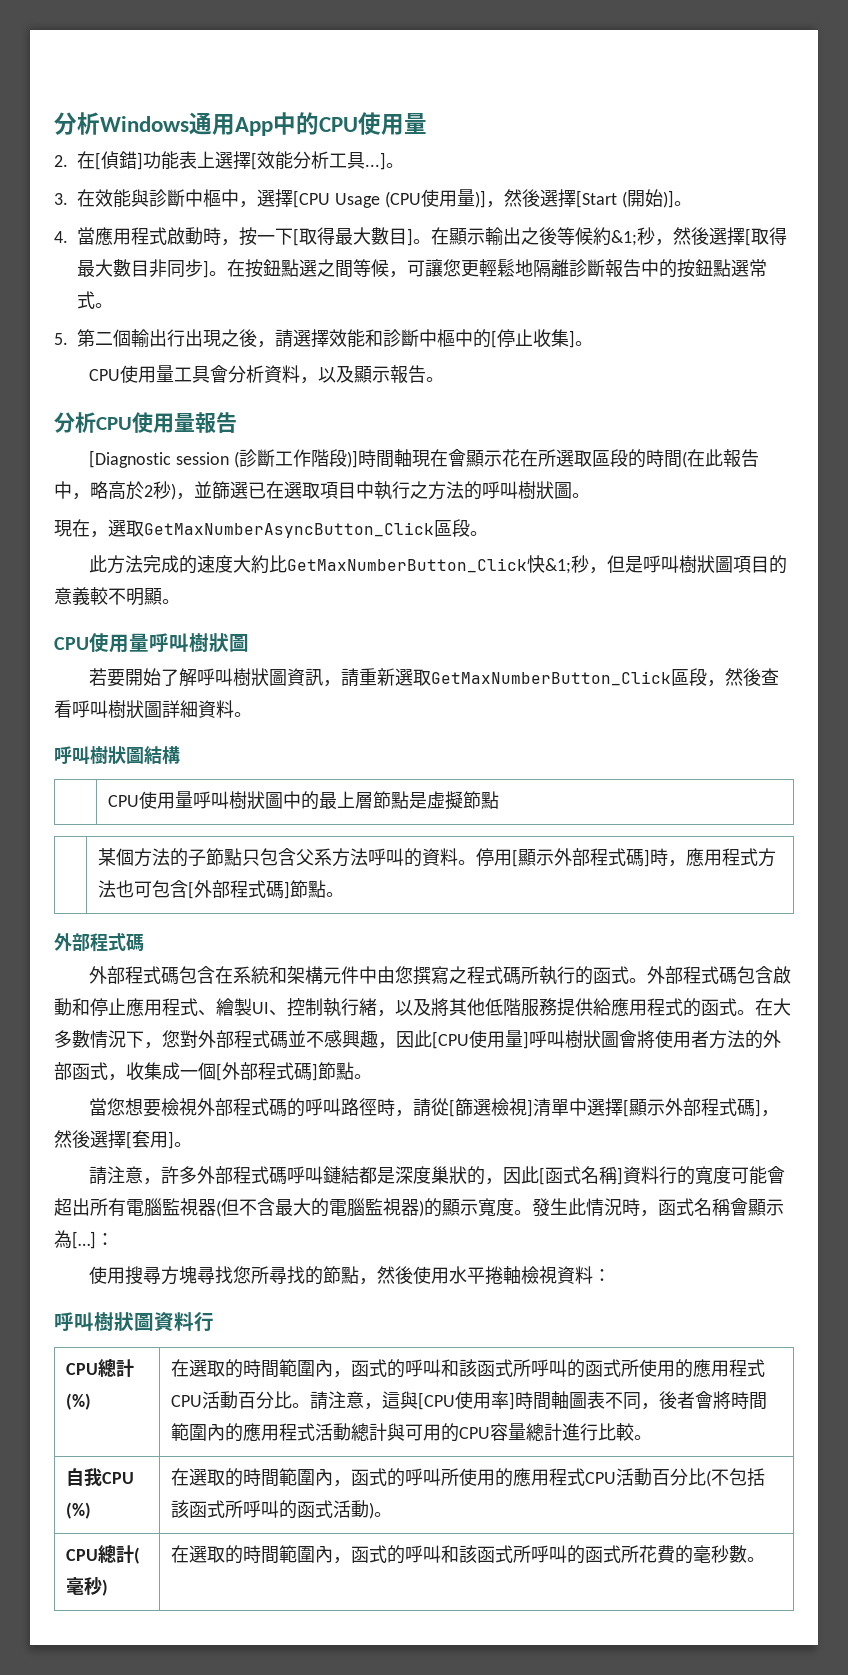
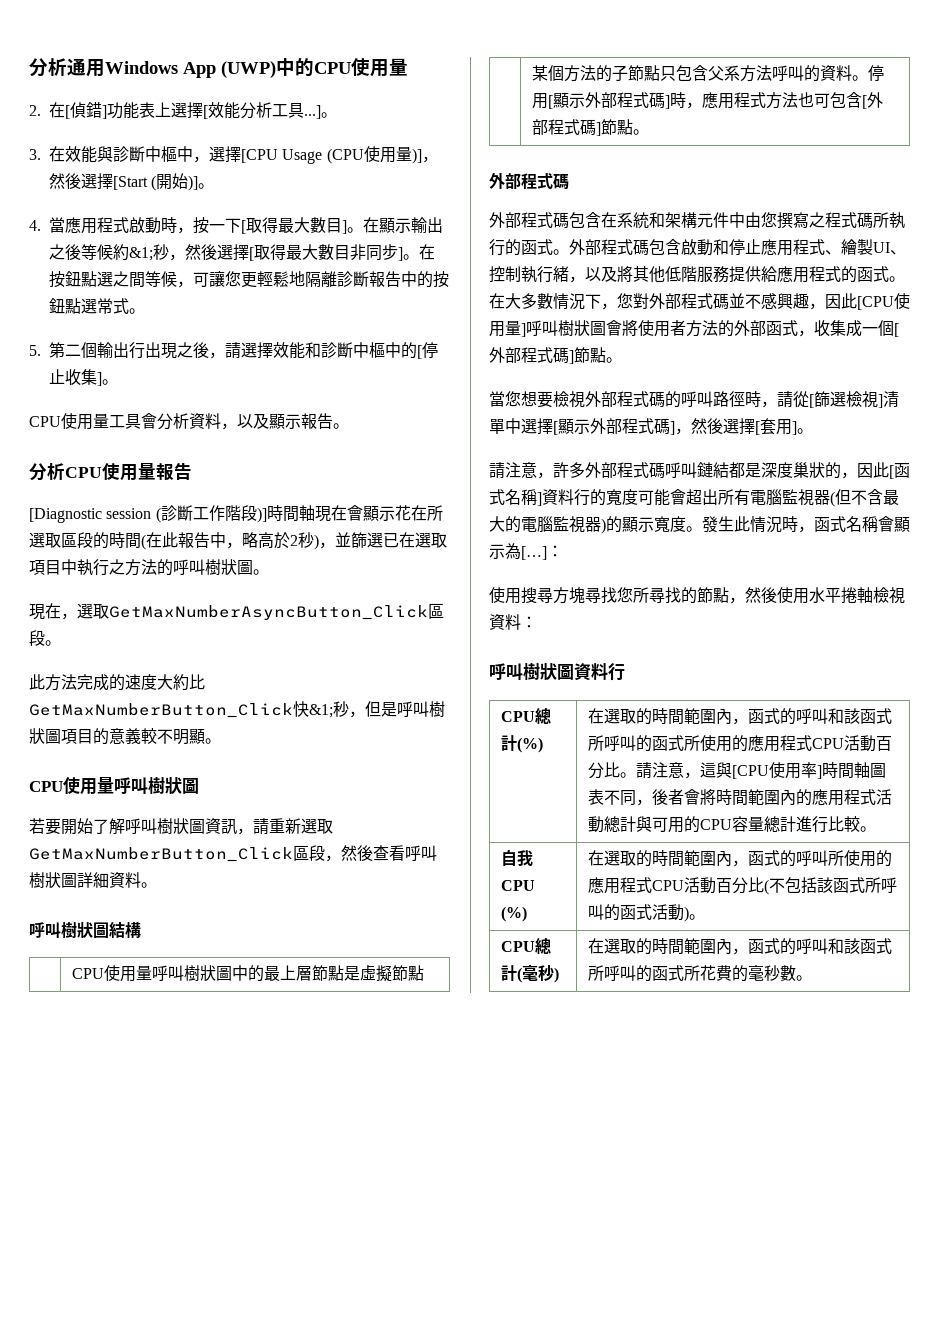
- 分析Windows通用App中的CPU使用量
+ 分析通用Windows App (UWP)中的CPU使用量

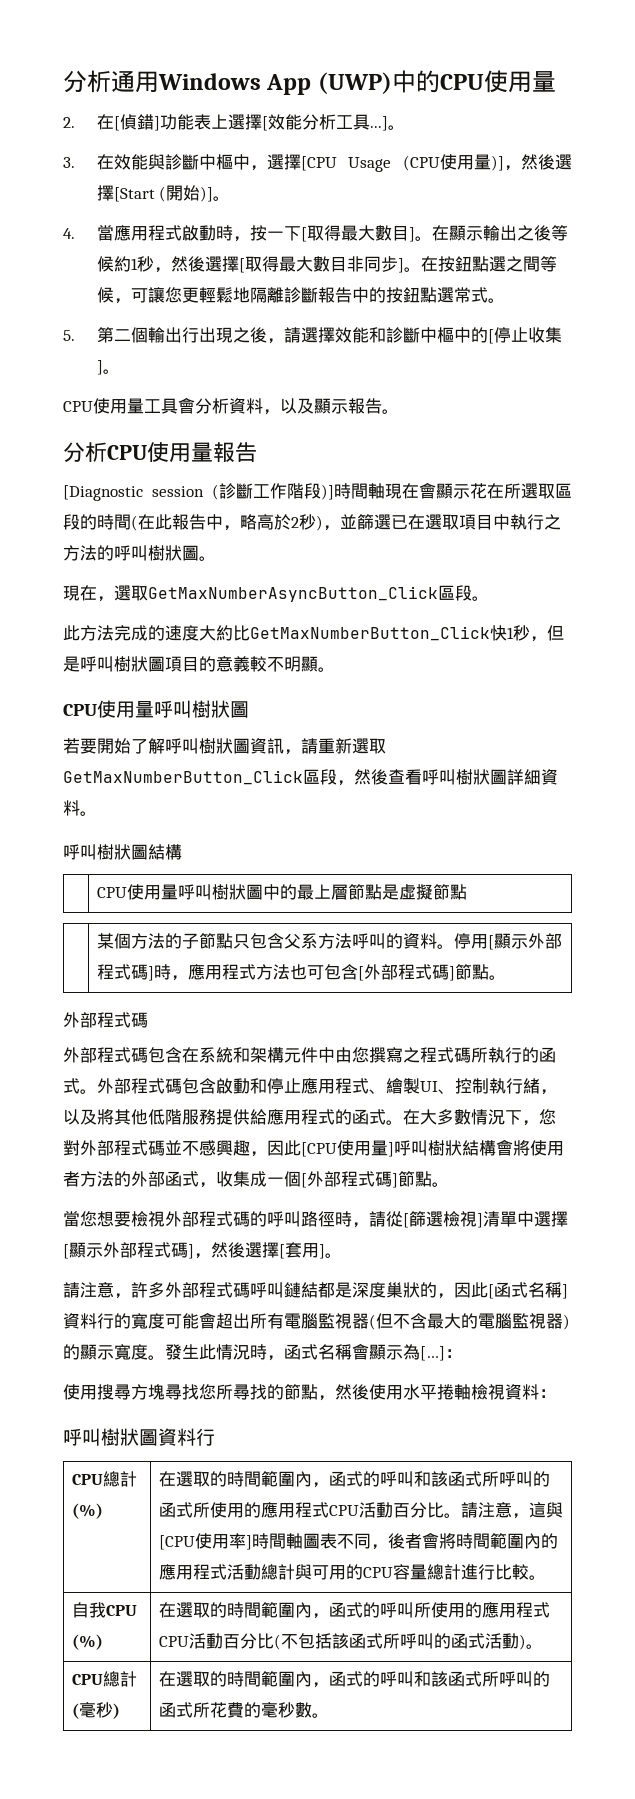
- 在顯示輸出之後等候約&1;秒，然後選擇[取得最大數目非同步]。
+ 在顯示輸出之後等候約1秒，然後選擇[取得最大數目非同步]。
- 此方法完成的速度大約比GetMaxNumberButton_Click快&1;秒，但是呼叫樹狀圖項目的意義較不明顯。
+ 此方法完成的速度大約比GetMaxNumberButton_Click快1秒，但是呼叫樹狀圖項目的意義較不明顯。
- 在大多數情況下，您對外部程式碼並不感興趣，因此[CPU使用量]呼叫樹狀圖會將使用者方法的外部函式，收集成一個[外部程式碼]節點。
+ 在大多數情況下，您對外部程式碼並不感興趣，因此[CPU使用量]呼叫樹狀結構會將使用者方法的外部函式，收集成一個[外部程式碼]節點。

